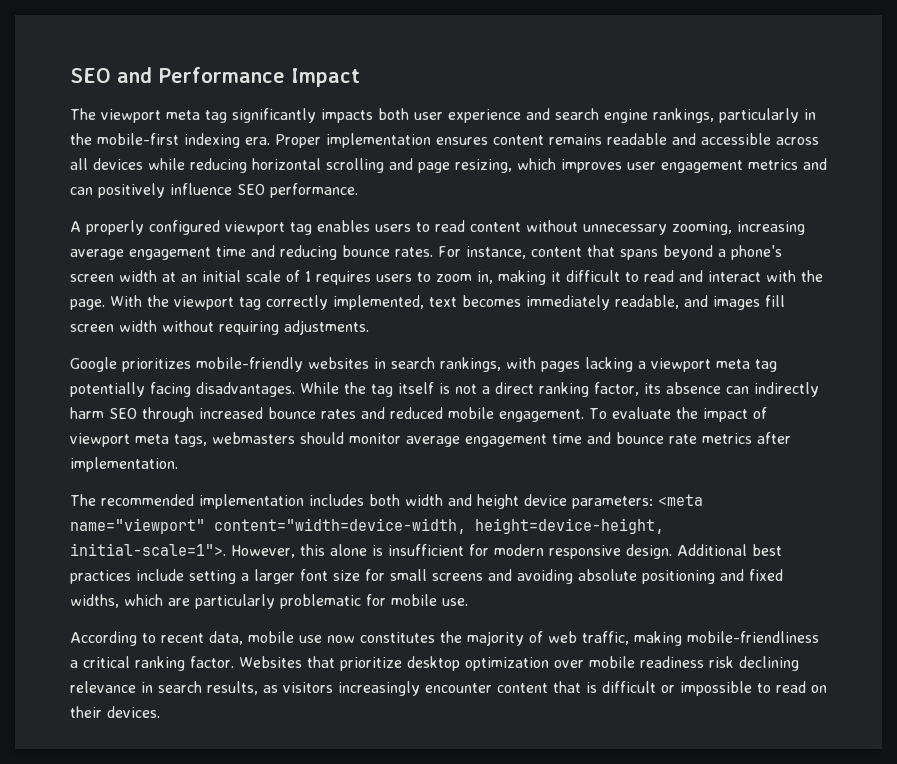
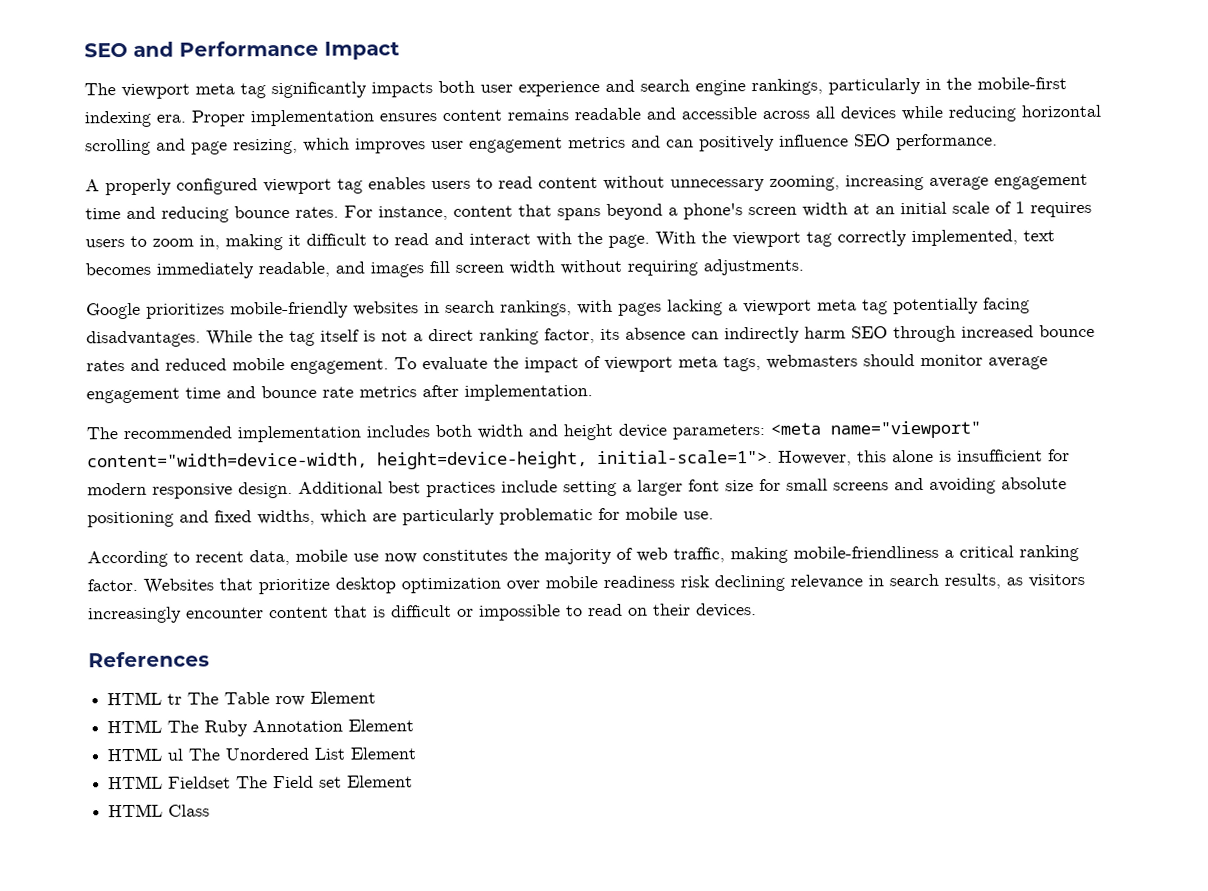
+ References
+ HTML tr The Table row Element
+ HTML The Ruby Annotation Element
+ HTML ul The Unordered List Element
+ HTML Fieldset The Field set Element
+ HTML Class

